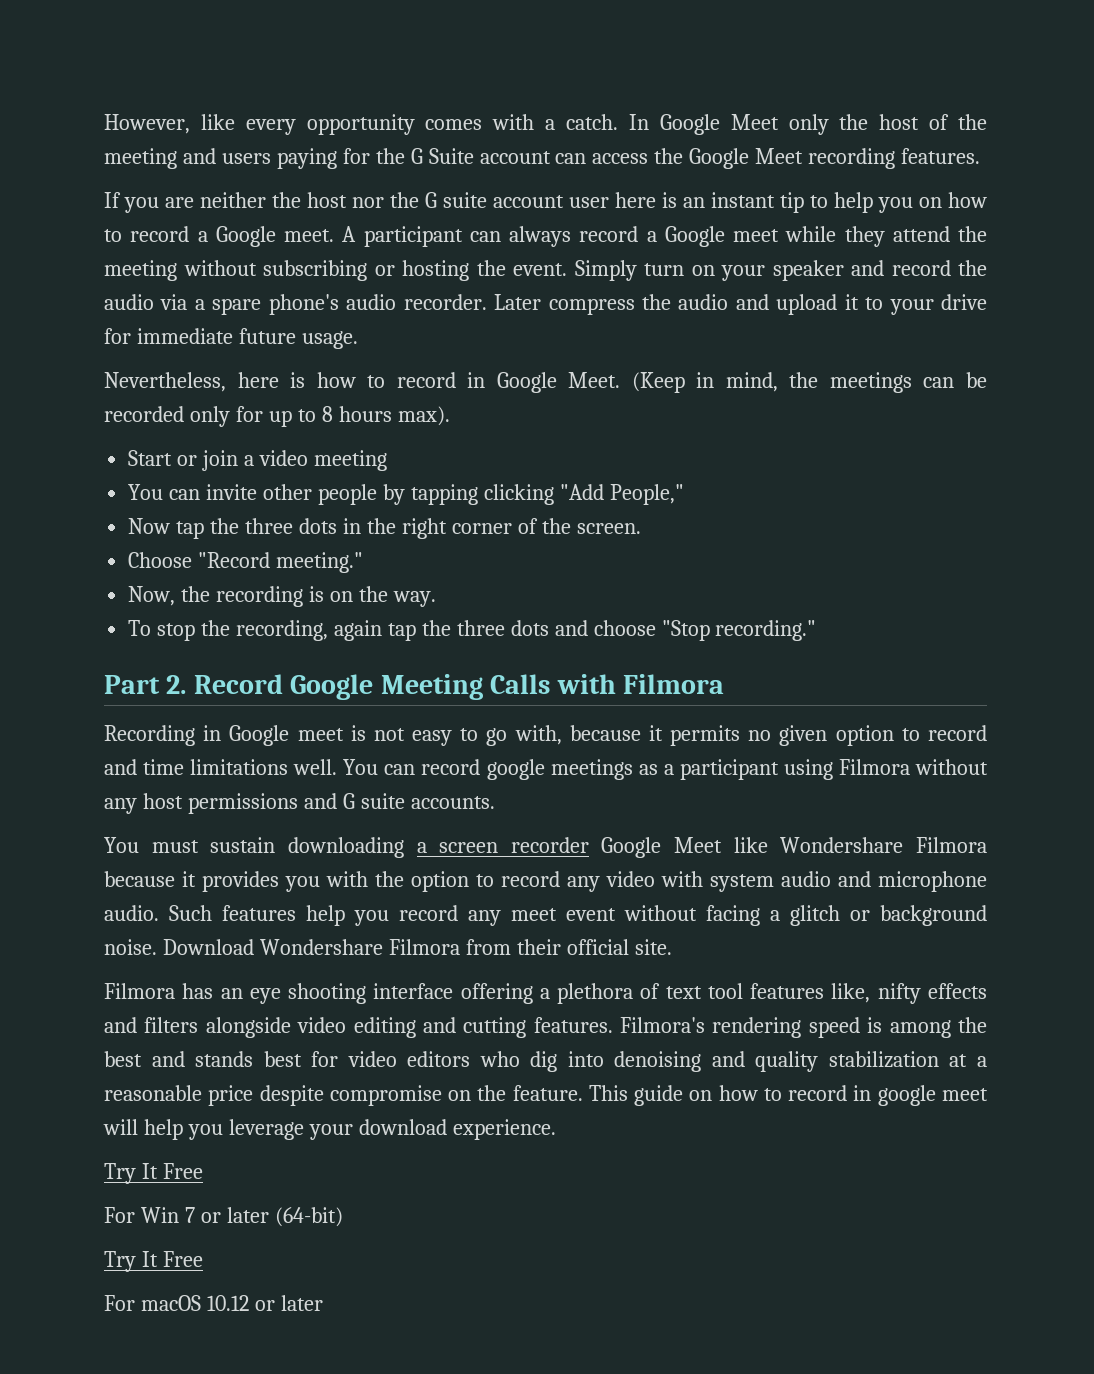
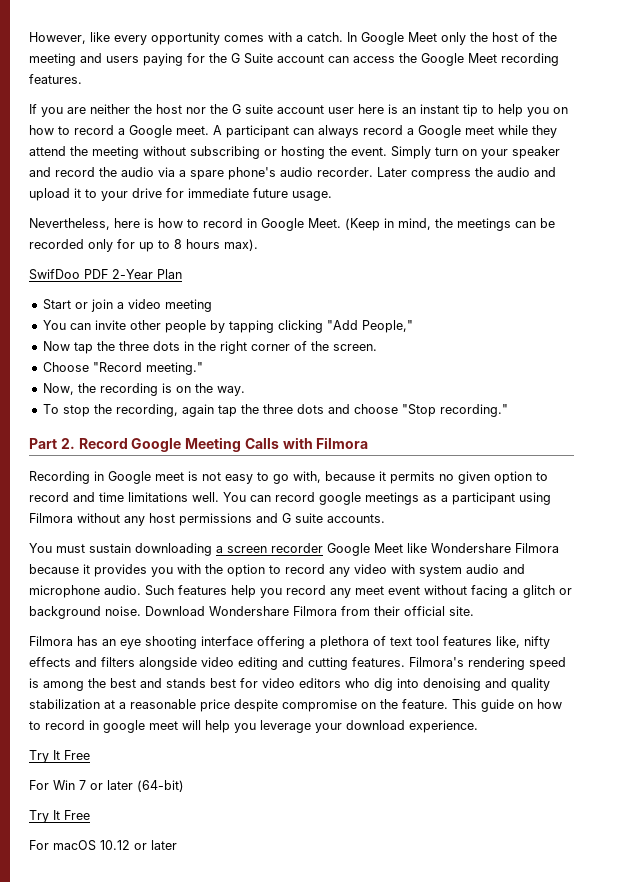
+ SwifDoo PDF 2-Year Plan

